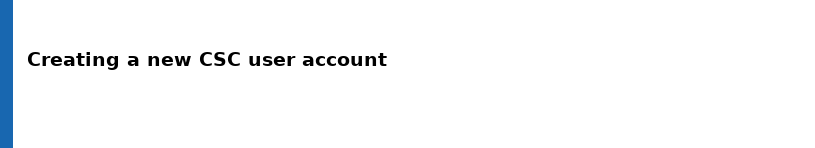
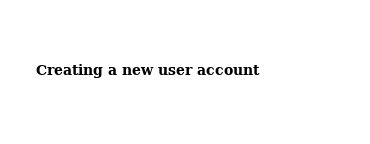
- Creating a new CSC user account
+ Creating a new user account

